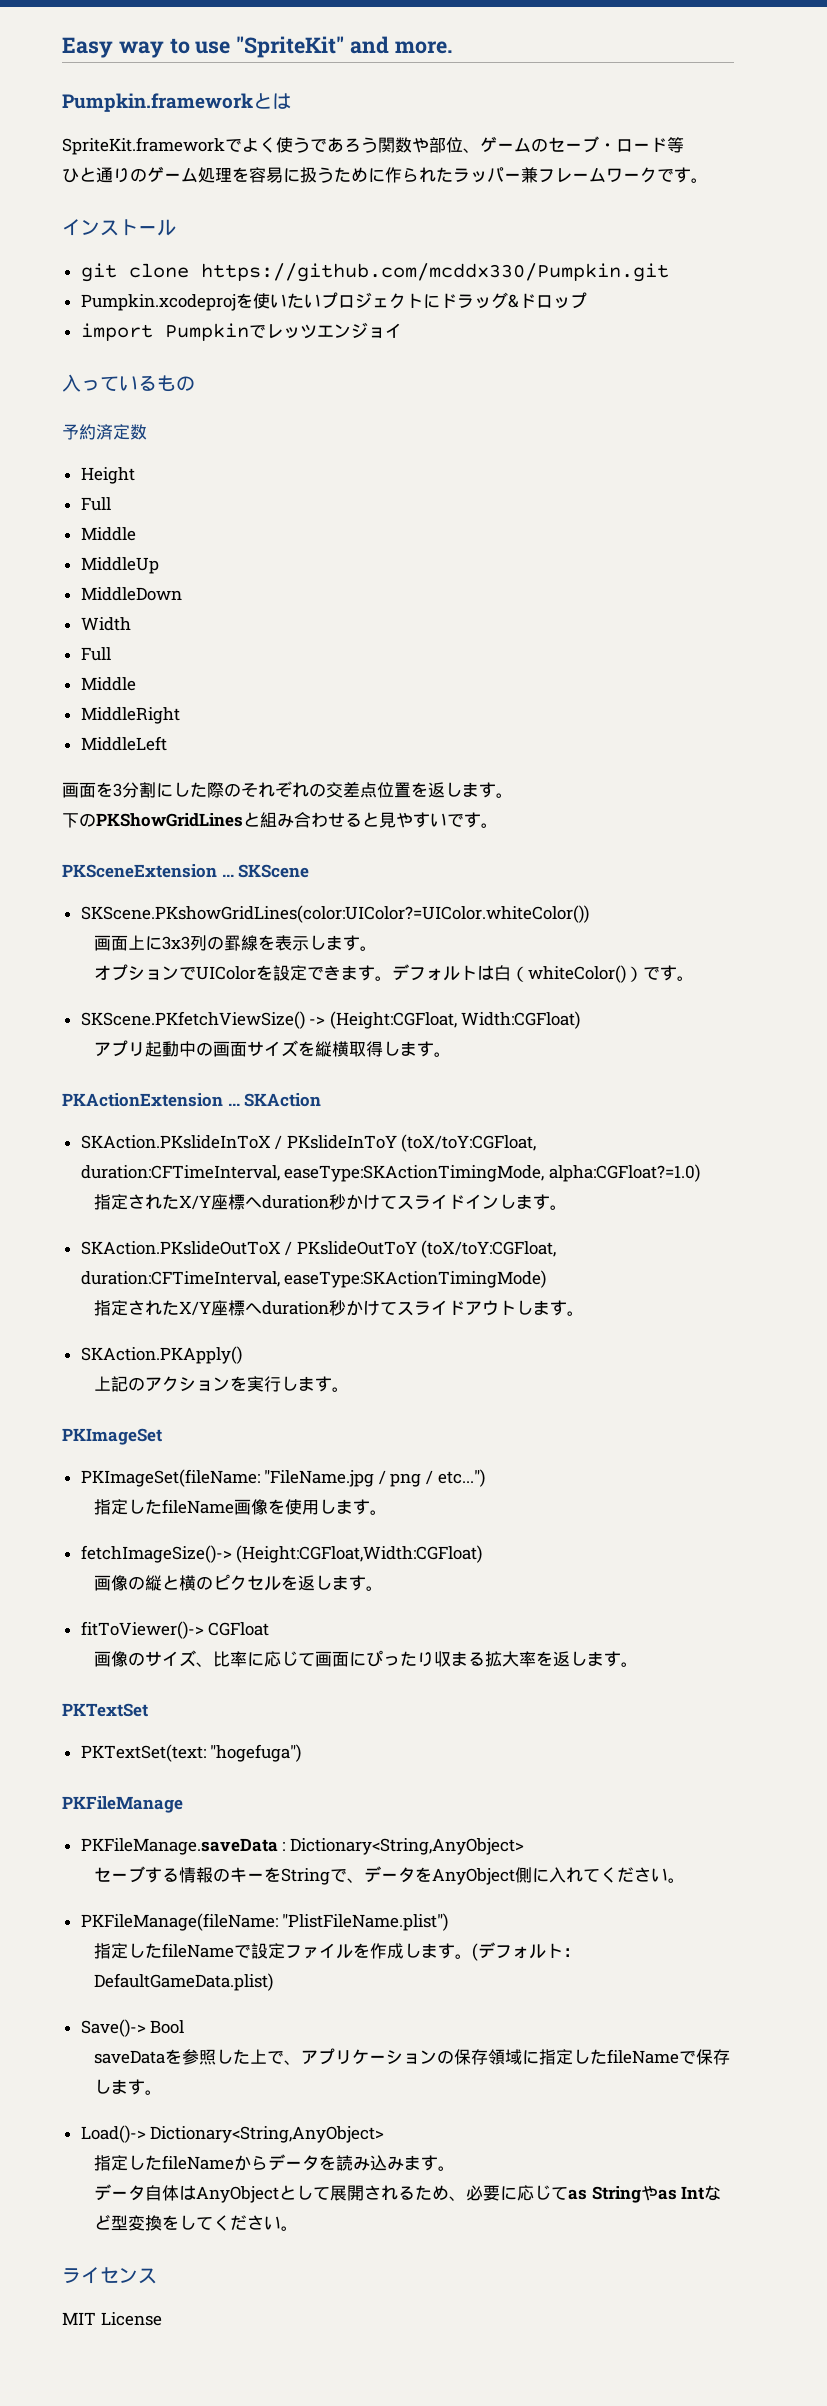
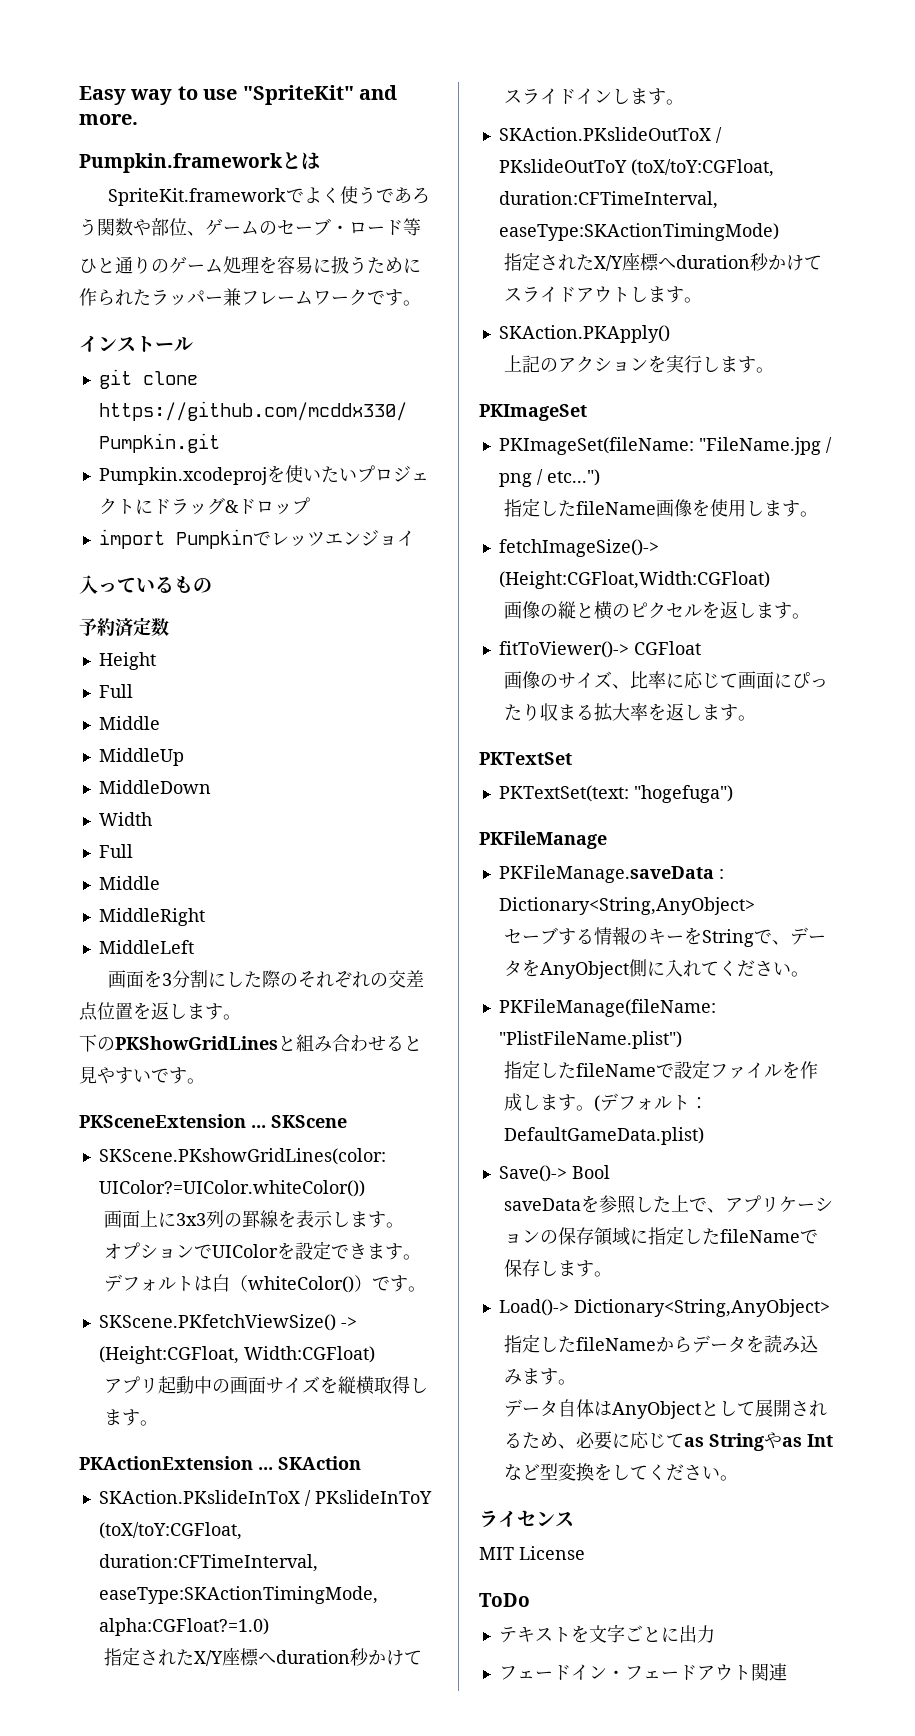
+ ToDo
+ テキストを文字ごとに出力
+ フェードイン・フェードアウト関連

